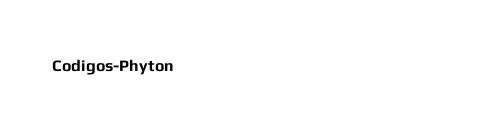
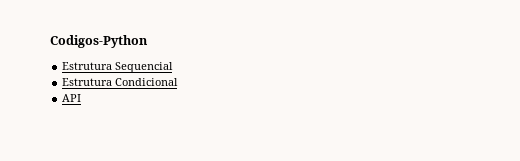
- Codigos-Phyton
+ Codigos-Python
+ Estrutura Sequencial
+ Estrutura Condicional
+ API

